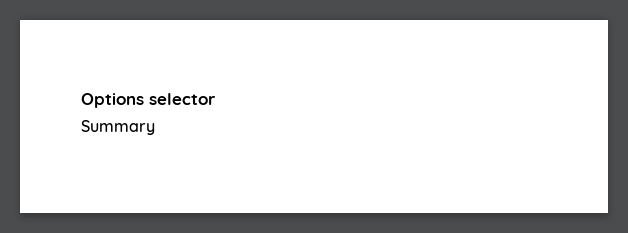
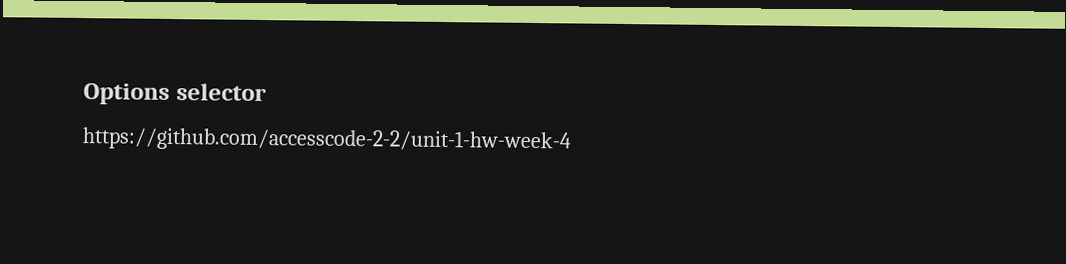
- Summary
+ https://github.com/accesscode-2-2/unit-1-hw-week-4

